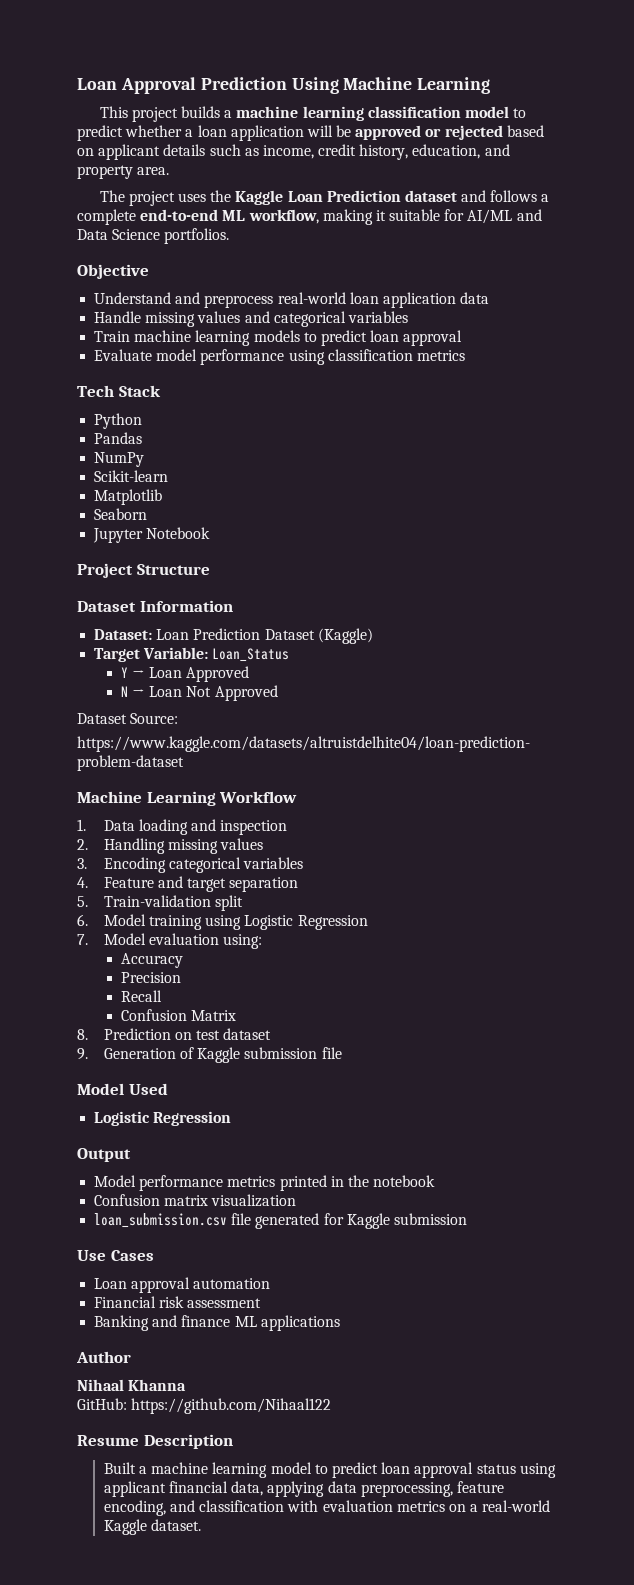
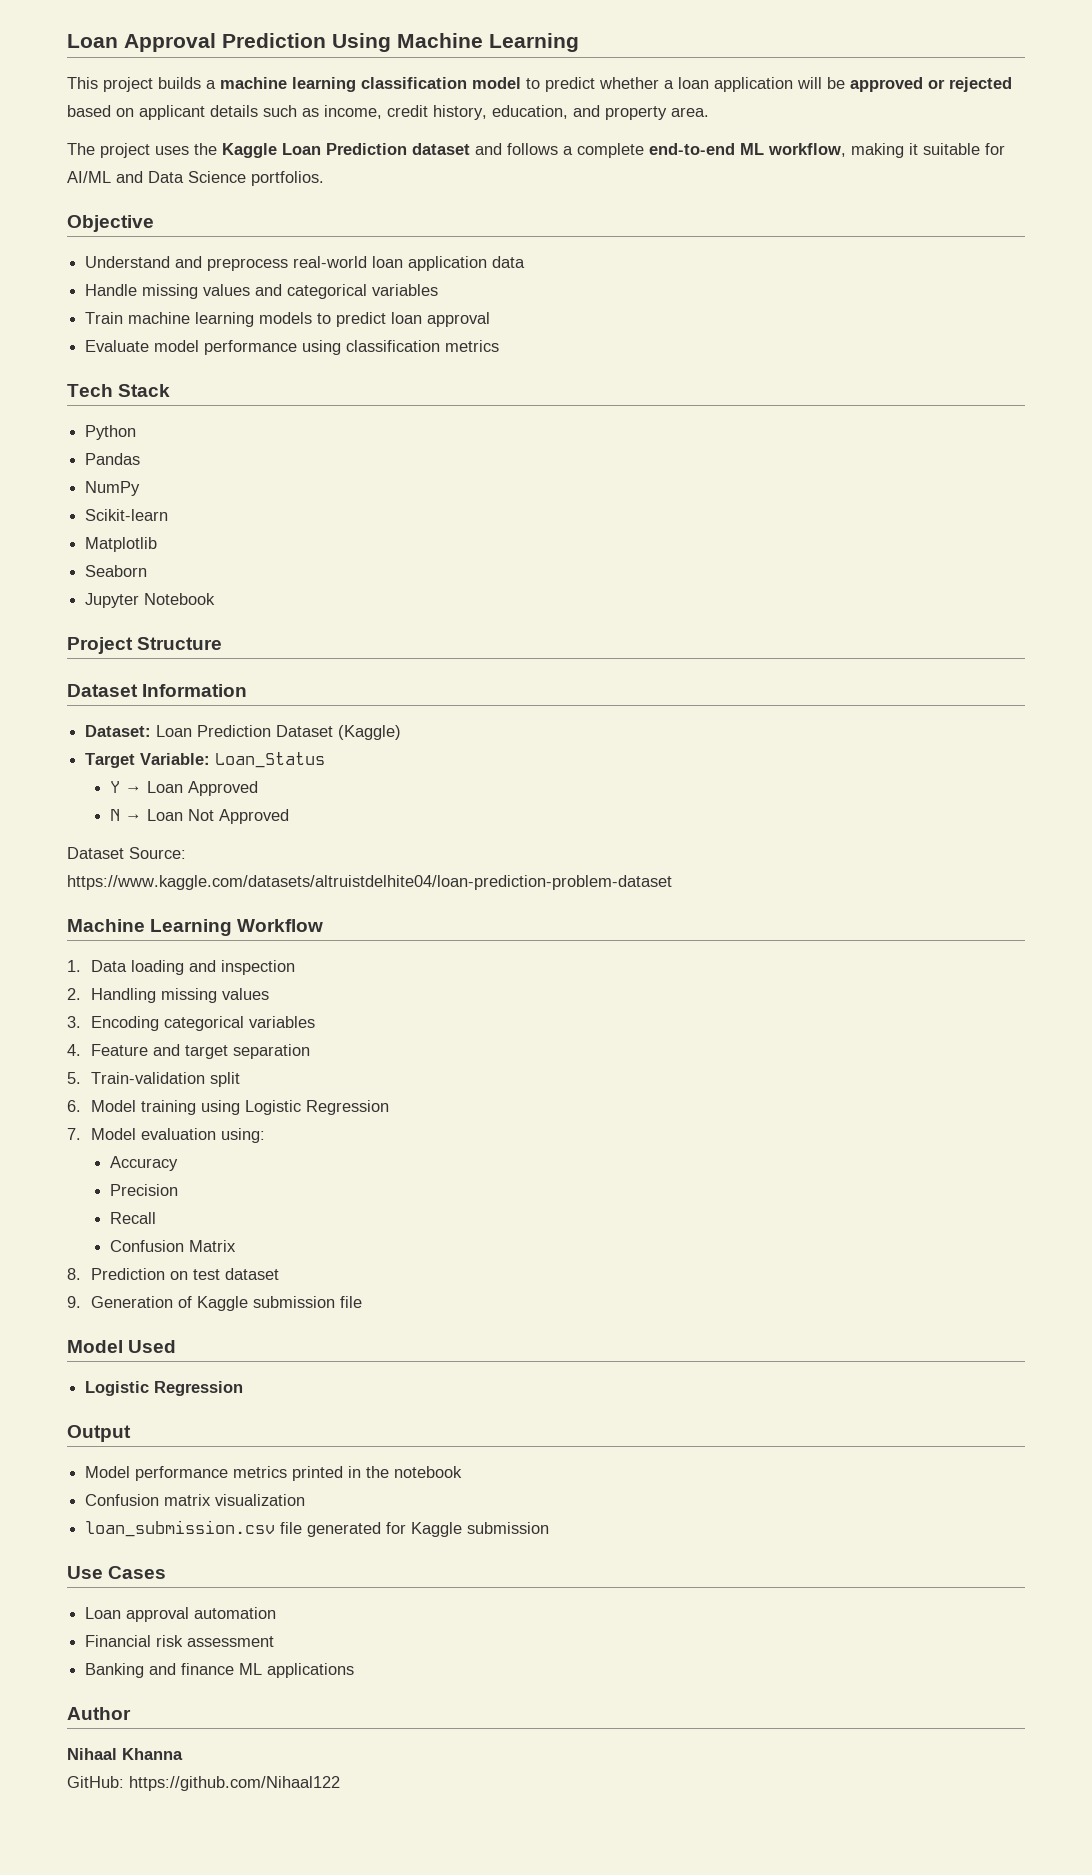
- Resume Description
- Built a machine learning model to predict loan approval status using applicant financial data, applying data preprocessing, feature encoding, and classification with evaluation metrics on a real-world Kaggle dataset.

